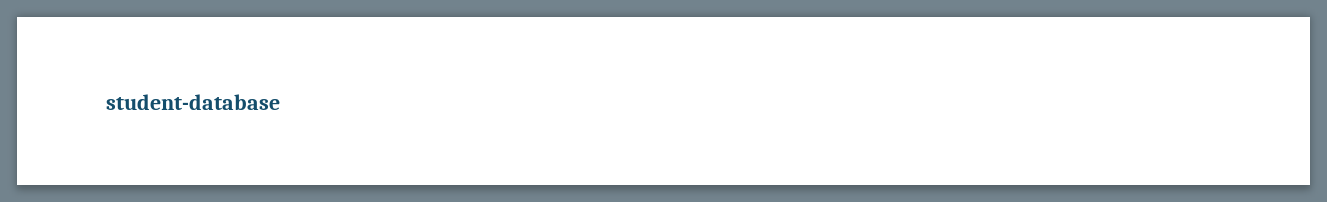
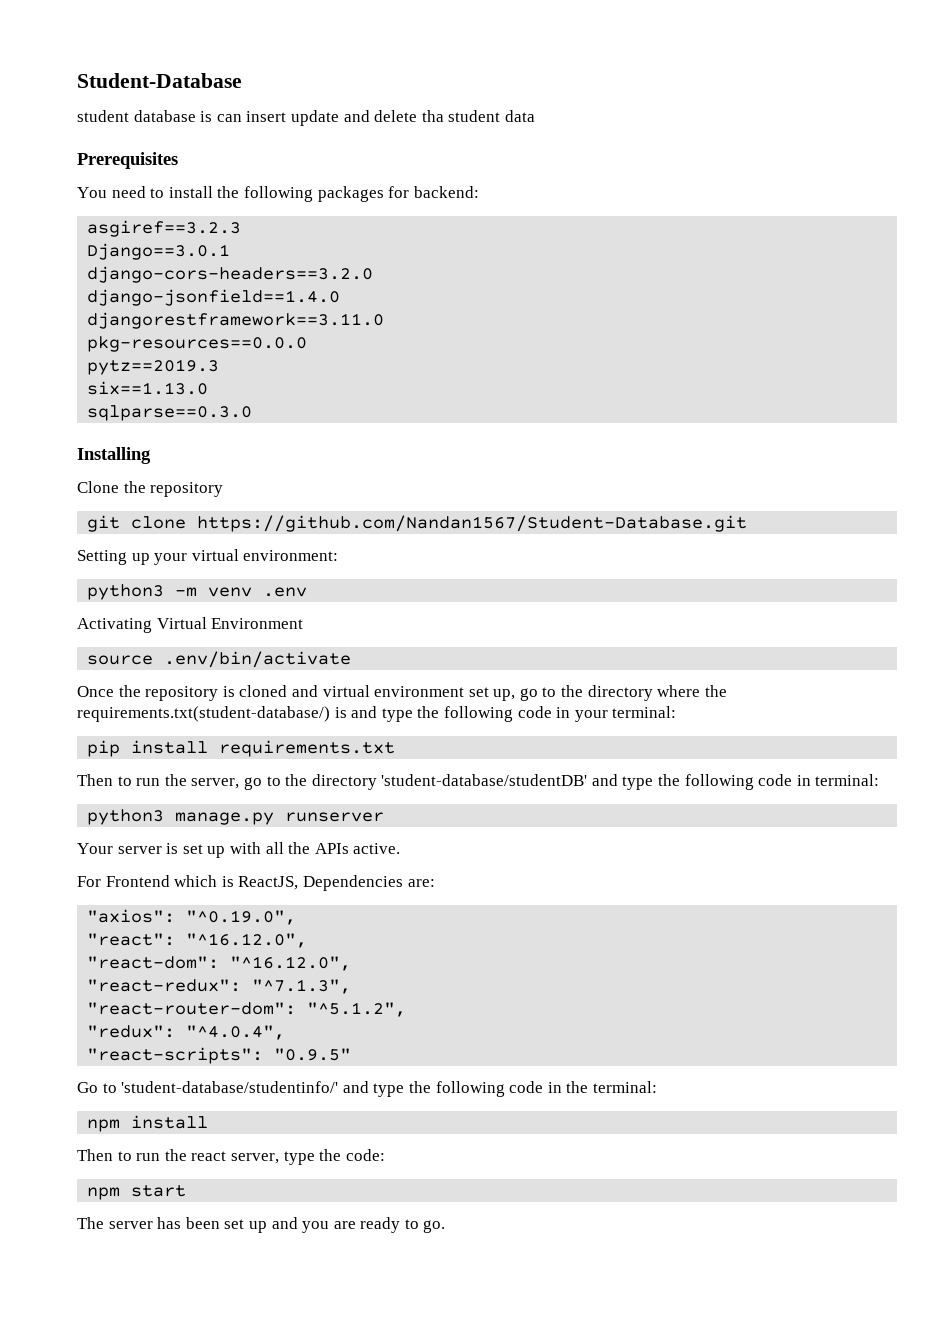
- student-database
+ Student-Database
+ student database is can insert update and delete tha student data
+ Prerequisites
+ You need to install the following packages for backend:
+ asgiref==3.2.3
+ Django==3.0.1
+ django-cors-headers==3.2.0
+ django-jsonfield==1.4.0
+ djangorestframework==3.11.0
+ pkg-resources==0.0.0
+ pytz==2019.3
+ six==1.13.0
+ sqlparse==0.3.0
+ Installing
+ Clone the repository
+ git clone https://github.com/Nandan1567/Student-Database.git
+ Setting up your virtual environment:
+ python3 -m venv .env
+ Activating Virtual Environment
+ source .env/bin/activate
+ Once the repository is cloned and virtual environment set up, go to the directory where the requirements.txt(student-database/) is and type the following code in your terminal:
+ pip install requirements.txt
+ Then to run the server, go to the directory 'student-database/studentDB' and type the following code in terminal:
+ python3 manage.py runserver
+ Your server is set up with all the APIs active.
+ For Frontend which is ReactJS, Dependencies are:
+ "axios": "^0.19.0",
+ "react": "^16.12.0",
+ "react-dom": "^16.12.0",
+ "react-redux": "^7.1.3",
+ "react-router-dom": "^5.1.2",
+ "redux": "^4.0.4",
+ "react-scripts": "0.9.5"
+ Go to 'student-database/studentinfo/' and type the following code in the terminal:
+ npm install
+ Then to run the react server, type the code:
+ npm start
+ The server has been set up and you are ready to go.

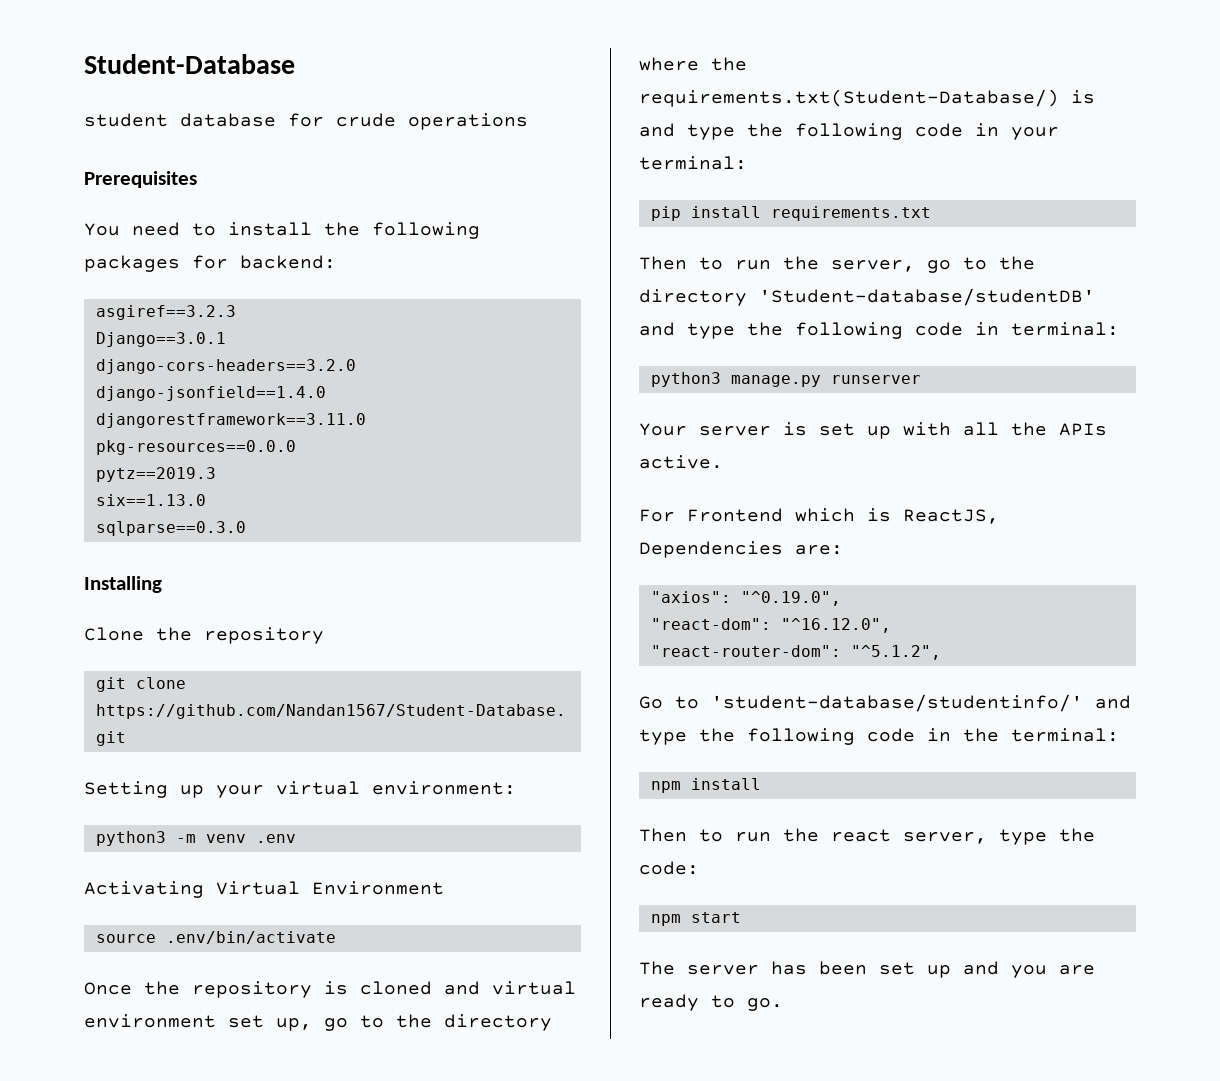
- student database is can insert update and delete tha student data
+ student database for crude operations
- Once the repository is cloned and virtual environment set up, go to the directory where the requirements.txt(student-database/) is and type the following code in your terminal:
+ Once the repository is cloned and virtual environment set up, go to the directory where the requirements.txt(Student-Database/) is and type the following code in your terminal:
- Then to run the server, go to the directory 'student-database/studentDB' and type the following code in terminal:
+ Then to run the server, go to the directory 'Student-database/studentDB' and type the following code in terminal:
- "react": "^16.12.0",
- "react-redux": "^7.1.3",
- "redux": "^4.0.4",
- "react-scripts": "0.9.5"

